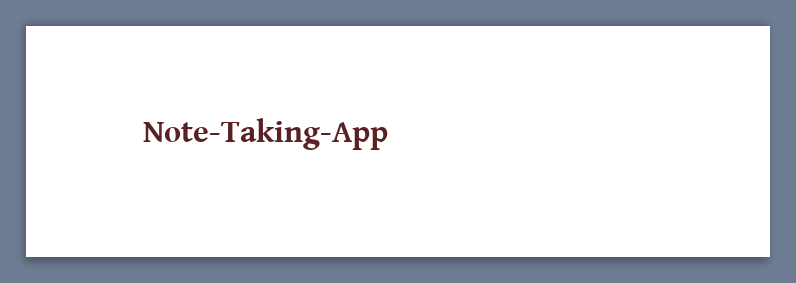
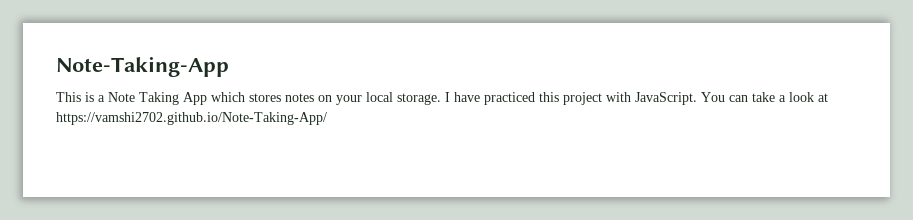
+ This is a Note Taking App which stores notes on your local storage. I have practiced this project with JavaScript. You can take a look at https://vamshi2702.github.io/Note-Taking-App/

